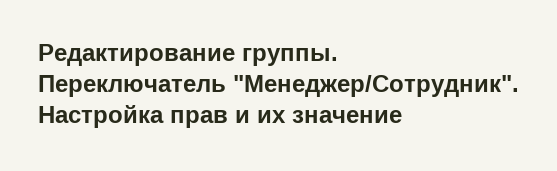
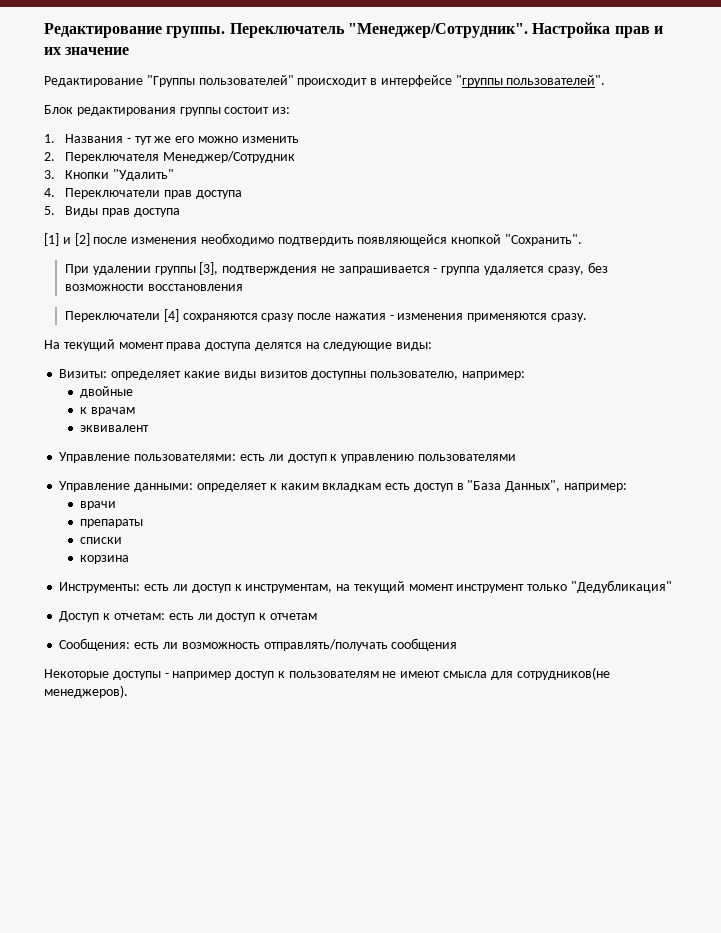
+ Редактирование "Группы пользователей" происходит в интерфейсе "группы пользователей".
+ Блок редактирования группы состоит из:
+ 1. Названия - тут же его можно изменить
+ 2. Переключателя Менеджер/Сотрудник
+ 3. Кнопки "Удалить"
+ 4. Переключатели прав доступа
+ 5. Виды прав доступа
+ [1] и [2] после изменения необходимо подтвердить появляющейся кнопкой "Сохранить".
+ При удалении группы [3], подтверждения не запрашивается - группа удаляется сразу, без возможности восстановления
+ Переключатели [4] сохраняются сразу после нажатия - изменения применяются сразу.
+ На текущий момент права доступа делятся на следующие виды:
+ Визиты: определяет какие виды визитов доступны пользователю, например:
+ двойные
+ к врачам
+ эквивалент
+ Управление пользователями: есть ли доступ к управлению пользователями
+ Управление данными: определяет к каким вкладкам есть доступ в "База Данных", например:
+ врачи
+ препараты
+ списки
+ корзина
+ Инструменты: есть ли доступ к инструментам, на текущий момент инструмент только "Дедубликация"
+ Доступ к отчетам: есть ли доступ к отчетам
+ Сообщения: есть ли возможность отправлять/получать сообщения
+ Некоторые доступы - например доступ к пользователям не имеют смысла для сотрудников(не менеджеров).

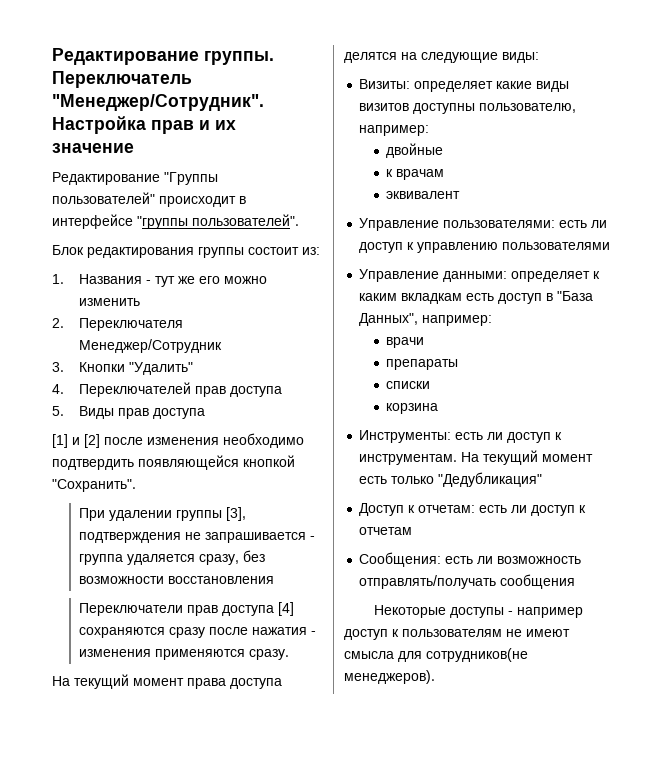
- 4. Переключатели прав доступа
+ 4. Переключателей прав доступа
- Переключатели [4] сохраняются сразу после нажатия - изменения применяются сразу.
+ Переключатели прав доступа [4] сохраняются сразу после нажатия - изменения применяются сразу.
- Инструменты: есть ли доступ к инструментам, на текущий момент инструмент только "Дедубликация"
+ Инструменты: есть ли доступ к инструментам. На текущий момент есть только "Дедубликация"

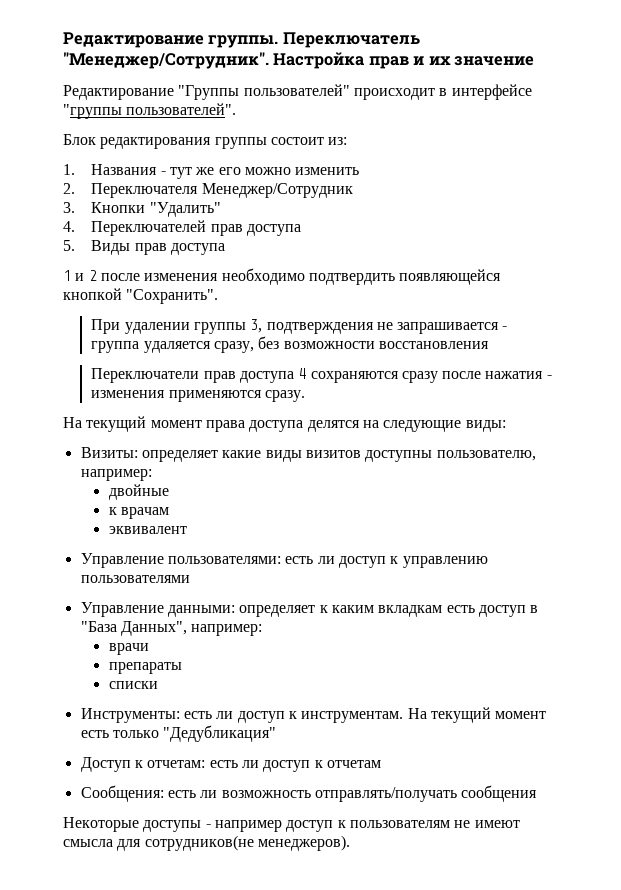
- [1] и [2] после изменения необходимо подтвердить появляющейся кнопкой "Сохранить".
+ 1 и 2 после изменения необходимо подтвердить появляющейся кнопкой "Сохранить".
- При удалении группы [3], подтверждения не запрашивается - группа удаляется сразу, без возможности восстановления
+ При удалении группы 3, подтверждения не запрашивается - группа удаляется сразу, без возможности восстановления
- Переключатели прав доступа [4] сохраняются сразу после нажатия - изменения применяются сразу.
+ Переключатели прав доступа 4 сохраняются сразу после нажатия - изменения применяются сразу.
- корзина

